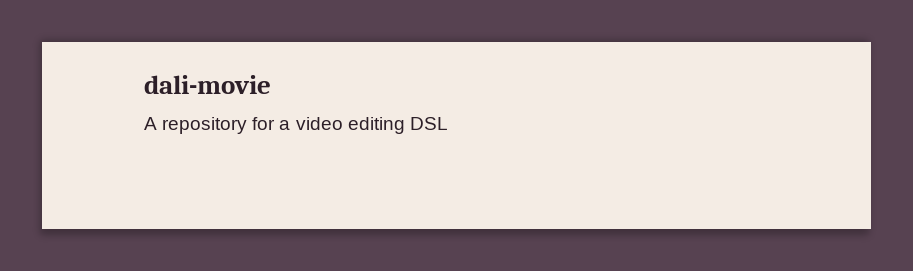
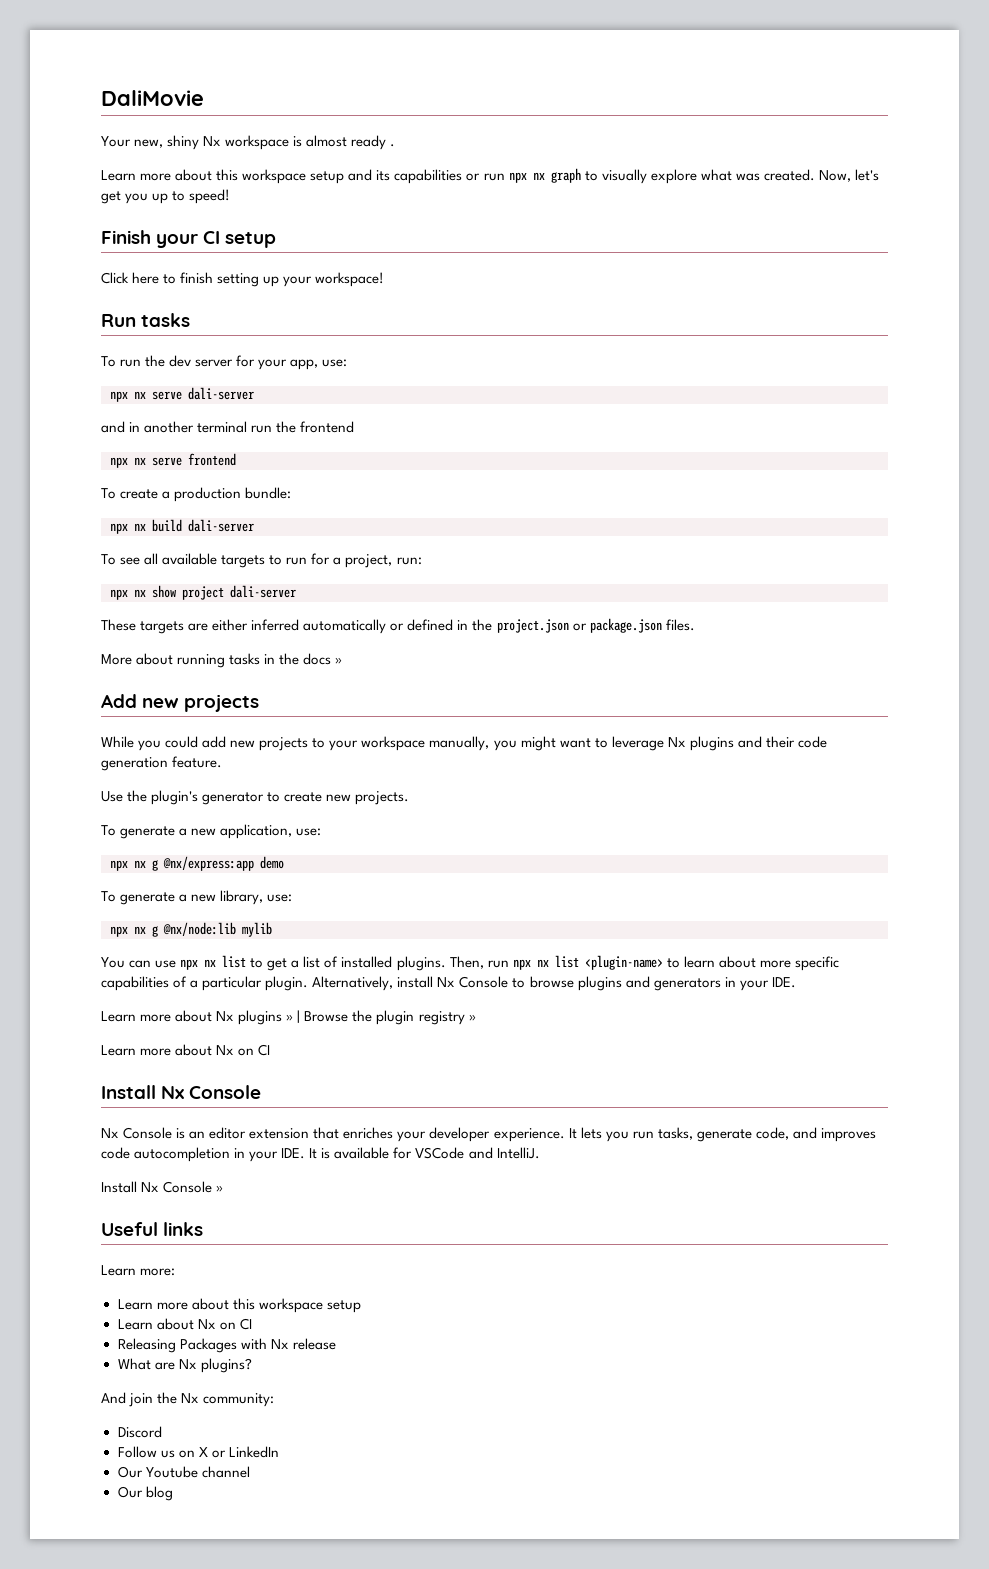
- dali-movie
- A repository for a video editing DSL
+ DaliMovie
+ Your new, shiny Nx workspace is almost ready .
+ Learn more about this workspace setup and its capabilities or run npx nx graph to visually explore what was created. Now, let's get you up to speed!
+ Finish your CI setup
+ Click here to finish setting up your workspace!
+ Run tasks
+ To run the dev server for your app, use:
+ npx nx serve dali-server
+ and in another terminal run the frontend
+ npx nx serve frontend
+ To create a production bundle:
+ npx nx build dali-server
+ To see all available targets to run for a project, run:
+ npx nx show project dali-server
+ These targets are either inferred automatically or defined in the project.json or package.json files.
+ More about running tasks in the docs »
+ Add new projects
+ While you could add new projects to your workspace manually, you might want to leverage Nx plugins and their code generation feature.
+ Use the plugin's generator to create new projects.
+ To generate a new application, use:
+ npx nx g @nx/express:app demo
+ To generate a new library, use:
+ npx nx g @nx/node:lib mylib
+ You can use npx nx list to get a list of installed plugins. Then, run npx nx list <plugin-name> to learn about more specific capabilities of a particular plugin. Alternatively, install Nx Console to browse plugins and generators in your IDE.
+ Learn more about Nx plugins » | Browse the plugin registry »
+ Learn more about Nx on CI
+ Install Nx Console
+ Nx Console is an editor extension that enriches your developer experience. It lets you run tasks, generate code, and improves code autocompletion in your IDE. It is available for VSCode and IntelliJ.
+ Install Nx Console »
+ Useful links
+ Learn more:
+ Learn more about this workspace setup
+ Learn about Nx on CI
+ Releasing Packages with Nx release
+ What are Nx plugins?
+ And join the Nx community:
+ Discord
+ Follow us on X or LinkedIn
+ Our Youtube channel
+ Our blog

